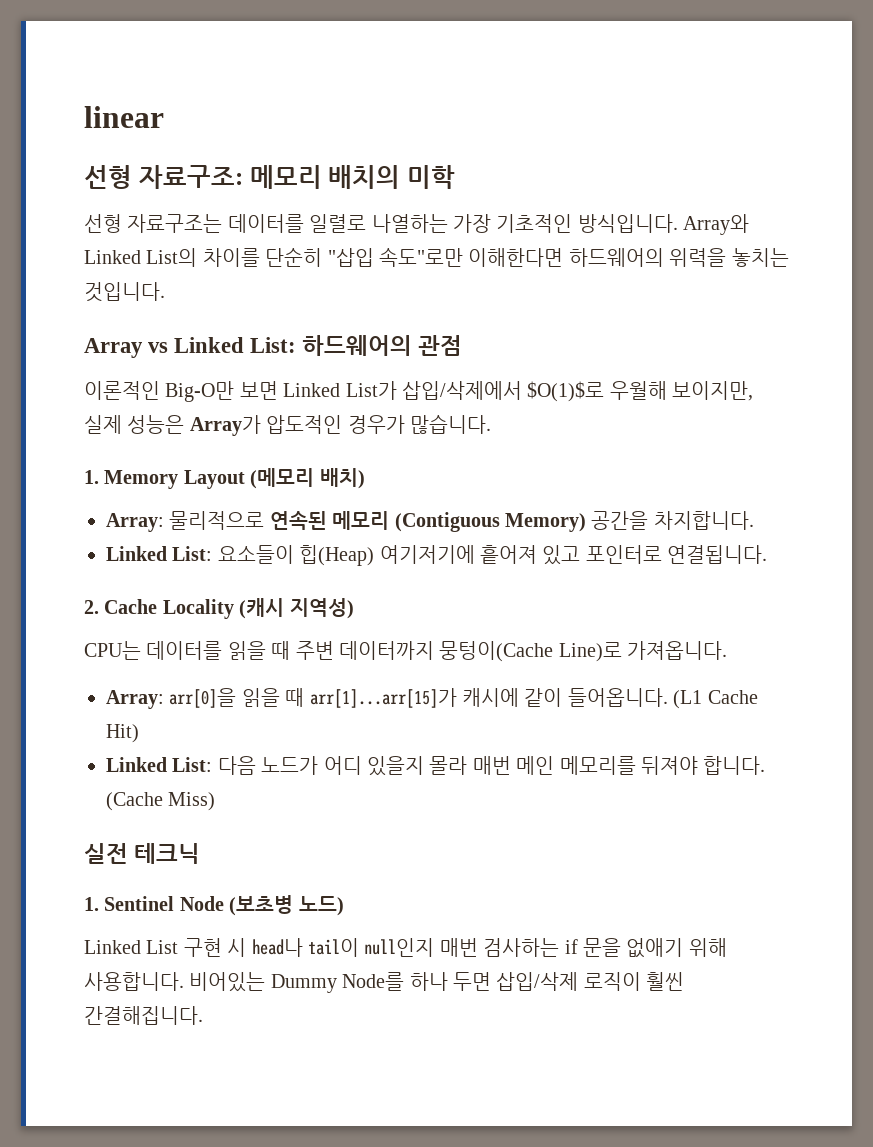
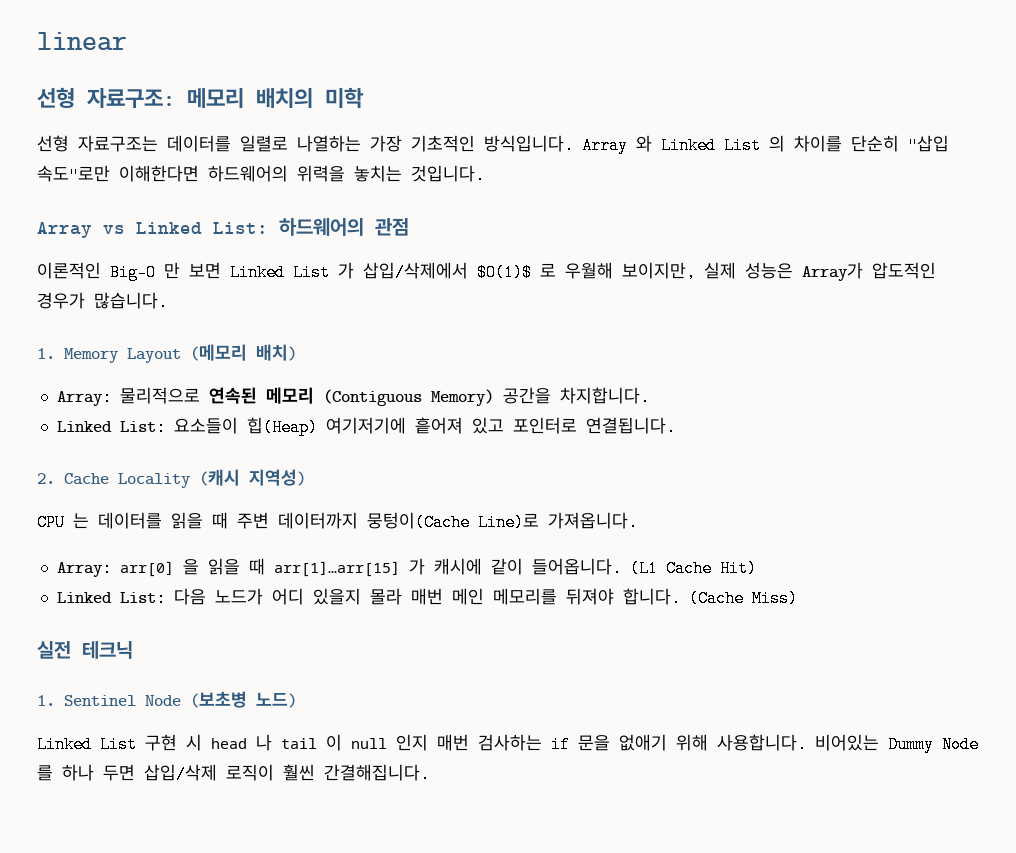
- Array와 Linked List의 차이를 단순히 "삽입 속도"로만 이해한다면 하드웨어의 위력을 놓치는 것입니다.
+ Array 와 Linked List 의 차이를 단순히 "삽입 속도"로만 이해한다면 하드웨어의 위력을 놓치는 것입니다.
- 이론적인 Big-O만 보면 Linked List가 삽입/삭제에서 $O(1)$로 우월해 보이지만, 실제 성능은 Array가 압도적인 경우가 많습니다.
+ 이론적인 Big-O 만 보면 Linked List 가 삽입/삭제에서 $O(1)$ 로 우월해 보이지만, 실제 성능은 Array가 압도적인 경우가 많습니다.
- CPU는 데이터를 읽을 때 주변 데이터까지 뭉텅이(Cache Line)로 가져옵니다.
+ CPU 는 데이터를 읽을 때 주변 데이터까지 뭉텅이(Cache Line)로 가져옵니다.
- Array: arr[0]을 읽을 때 arr[1]...arr[15]가 캐시에 같이 들어옵니다.
+ Array: arr[0] 을 읽을 때 arr[1]…arr[15] 가 캐시에 같이 들어옵니다.
- Linked List 구현 시 head나 tail이 null인지 매번 검사하는 if 문을 없애기 위해 사용합니다.
+ Linked List 구현 시 head 나 tail 이 null 인지 매번 검사하는 if 문을 없애기 위해 사용합니다.
- 비어있는 Dummy Node를 하나 두면 삽입/삭제 로직이 훨씬 간결해집니다.
+ 비어있는 Dummy Node 를 하나 두면 삽입/삭제 로직이 훨씬 간결해집니다.

